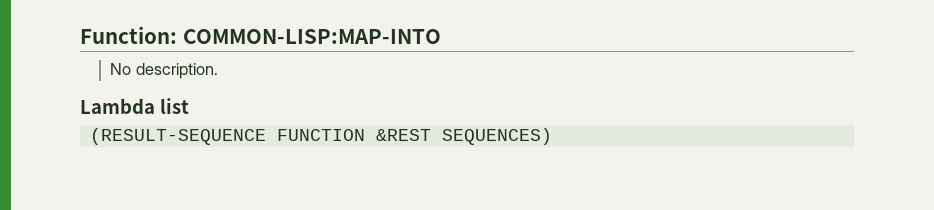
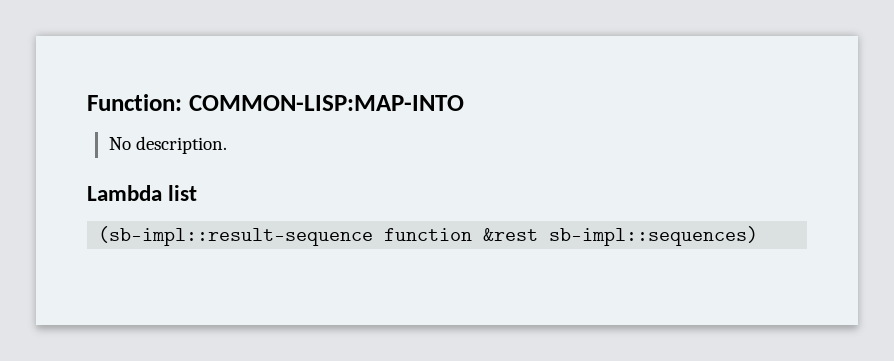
- (RESULT-SEQUENCE FUNCTION &REST SEQUENCES)
+ (sb-impl::result-sequence function &rest sb-impl::sequences)

